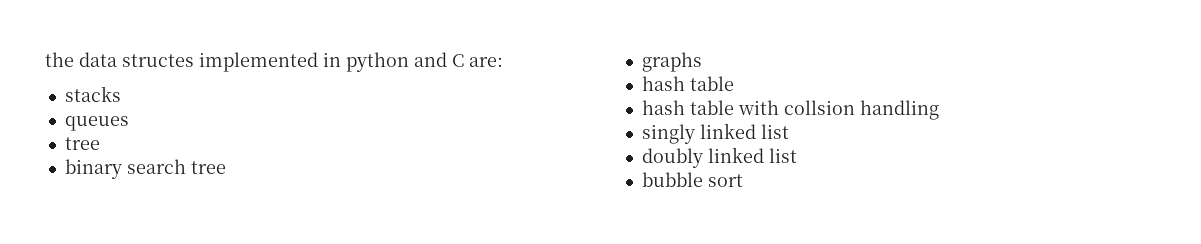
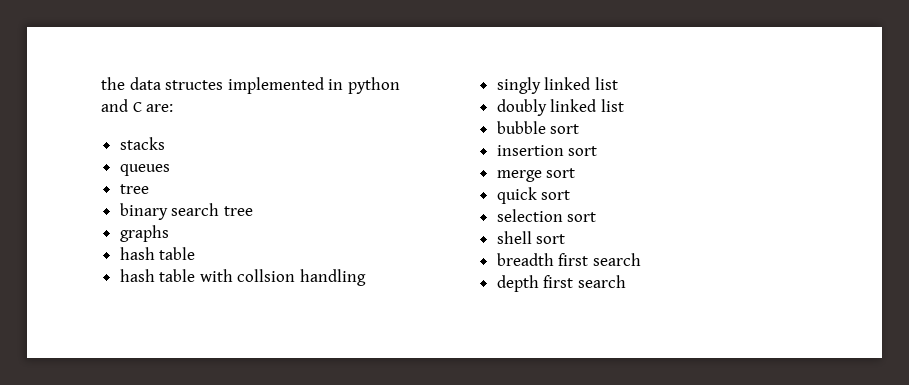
+ insertion sort
+ merge sort
+ quick sort
+ selection sort
+ shell sort
+ breadth first search
+ depth first search

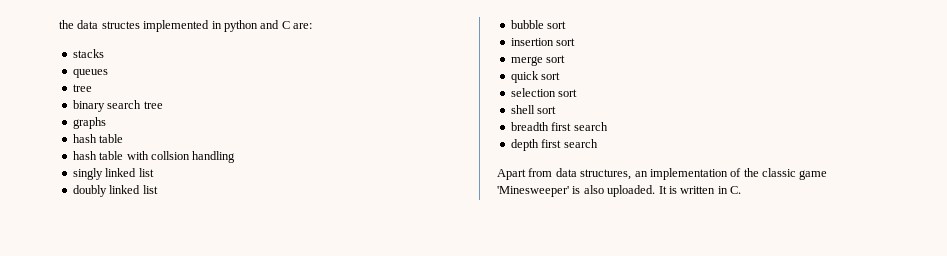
+ Apart from data structures, an implementation of the classic game 'Minesweeper' is also uploaded. It is written in C.

